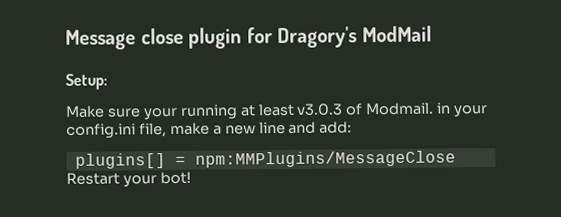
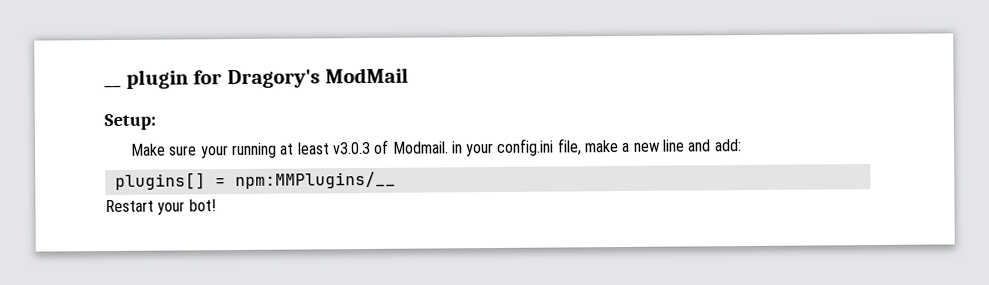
- Message close plugin for Dragory's ModMail
+ __ plugin for Dragory's ModMail
- plugins[] = npm:MMPlugins/MessageClose
+ plugins[] = npm:MMPlugins/__

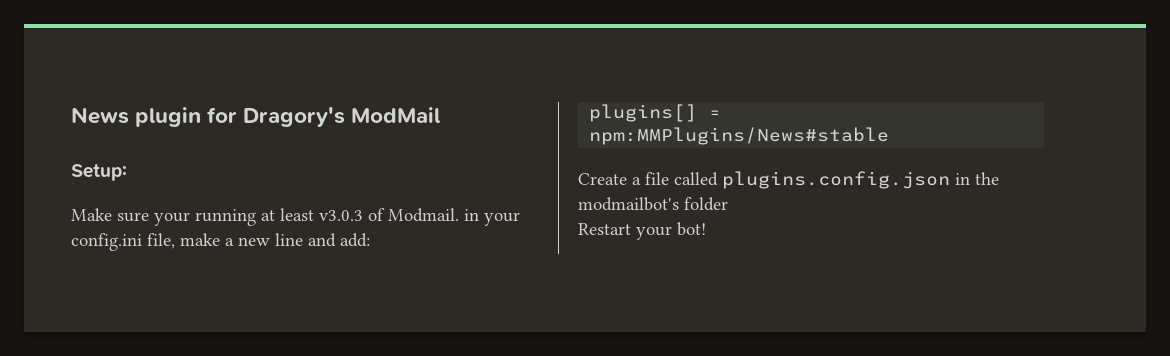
- __ plugin for Dragory's ModMail
+ News plugin for Dragory's ModMail
- plugins[] = npm:MMPlugins/__
+ plugins[] = npm:MMPlugins/News#stable
+ Create a file called plugins.config.json in the modmailbot's folder

